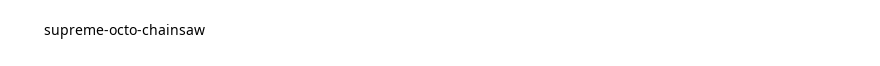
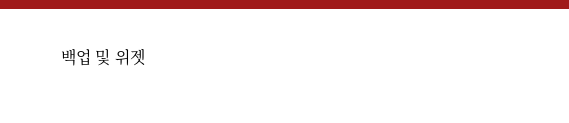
- supreme-octo-chainsaw
+ 백업 및 위젯

